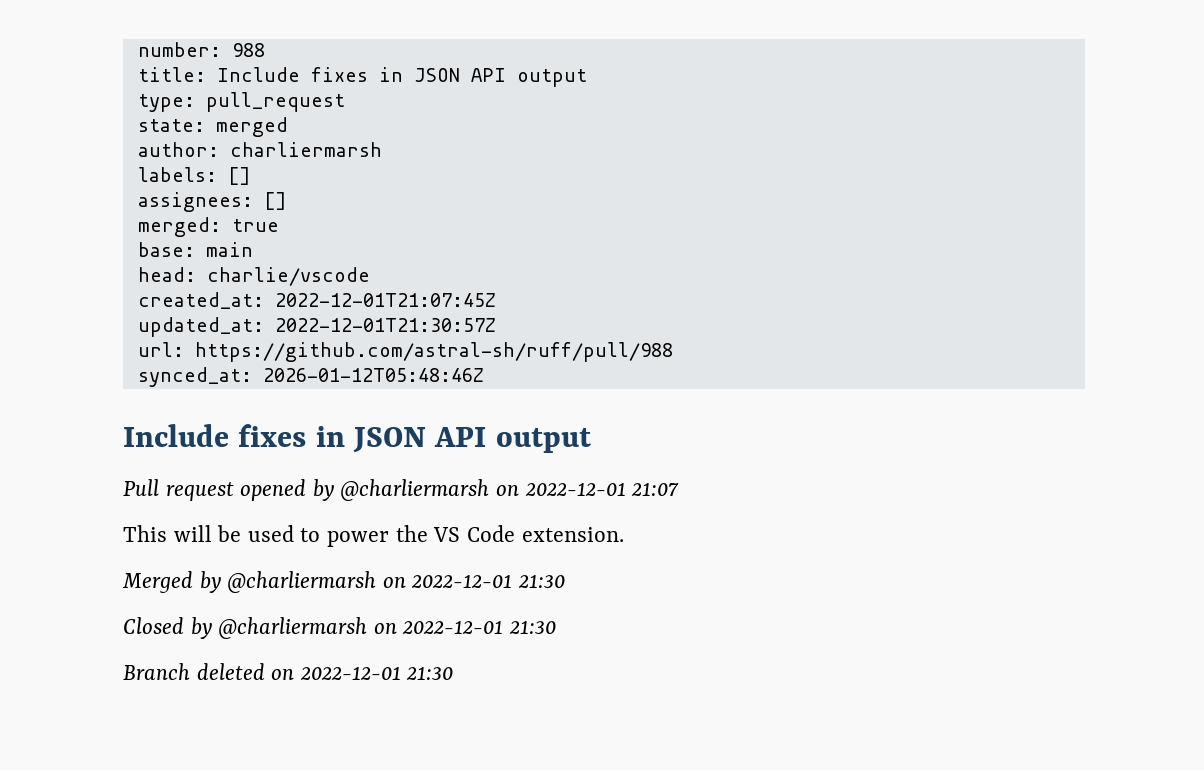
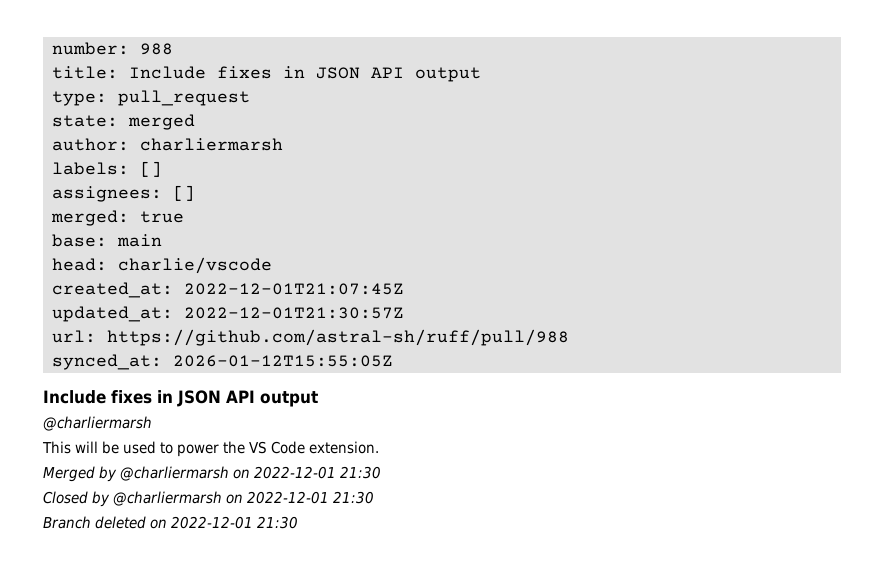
- synced_at: 2026-01-12T05:48:46Z
+ synced_at: 2026-01-12T15:55:05Z
  Include fixes in JSON API output
- Pull request opened by @charliermarsh on 2022-12-01 21:07
+ @charliermarsh

